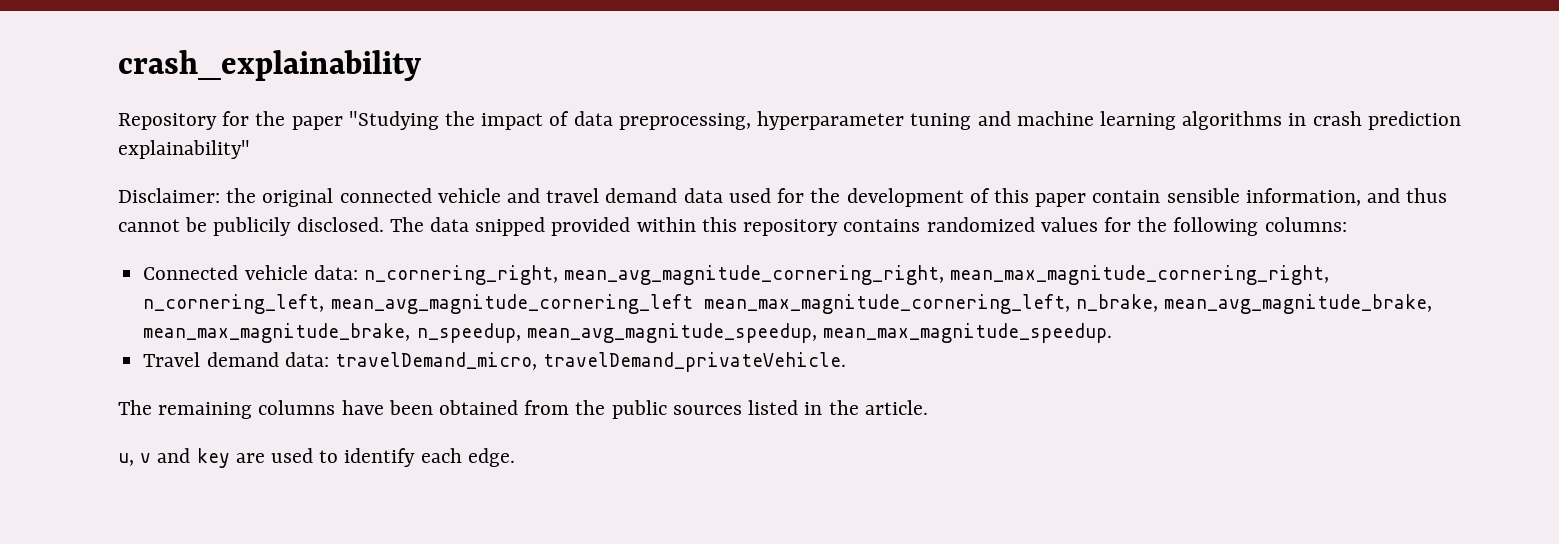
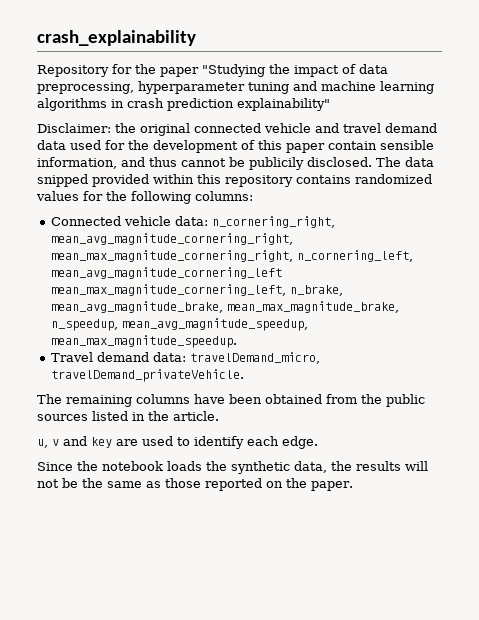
+ Since the notebook loads the synthetic data, the results will not be the same as those reported on the paper.

